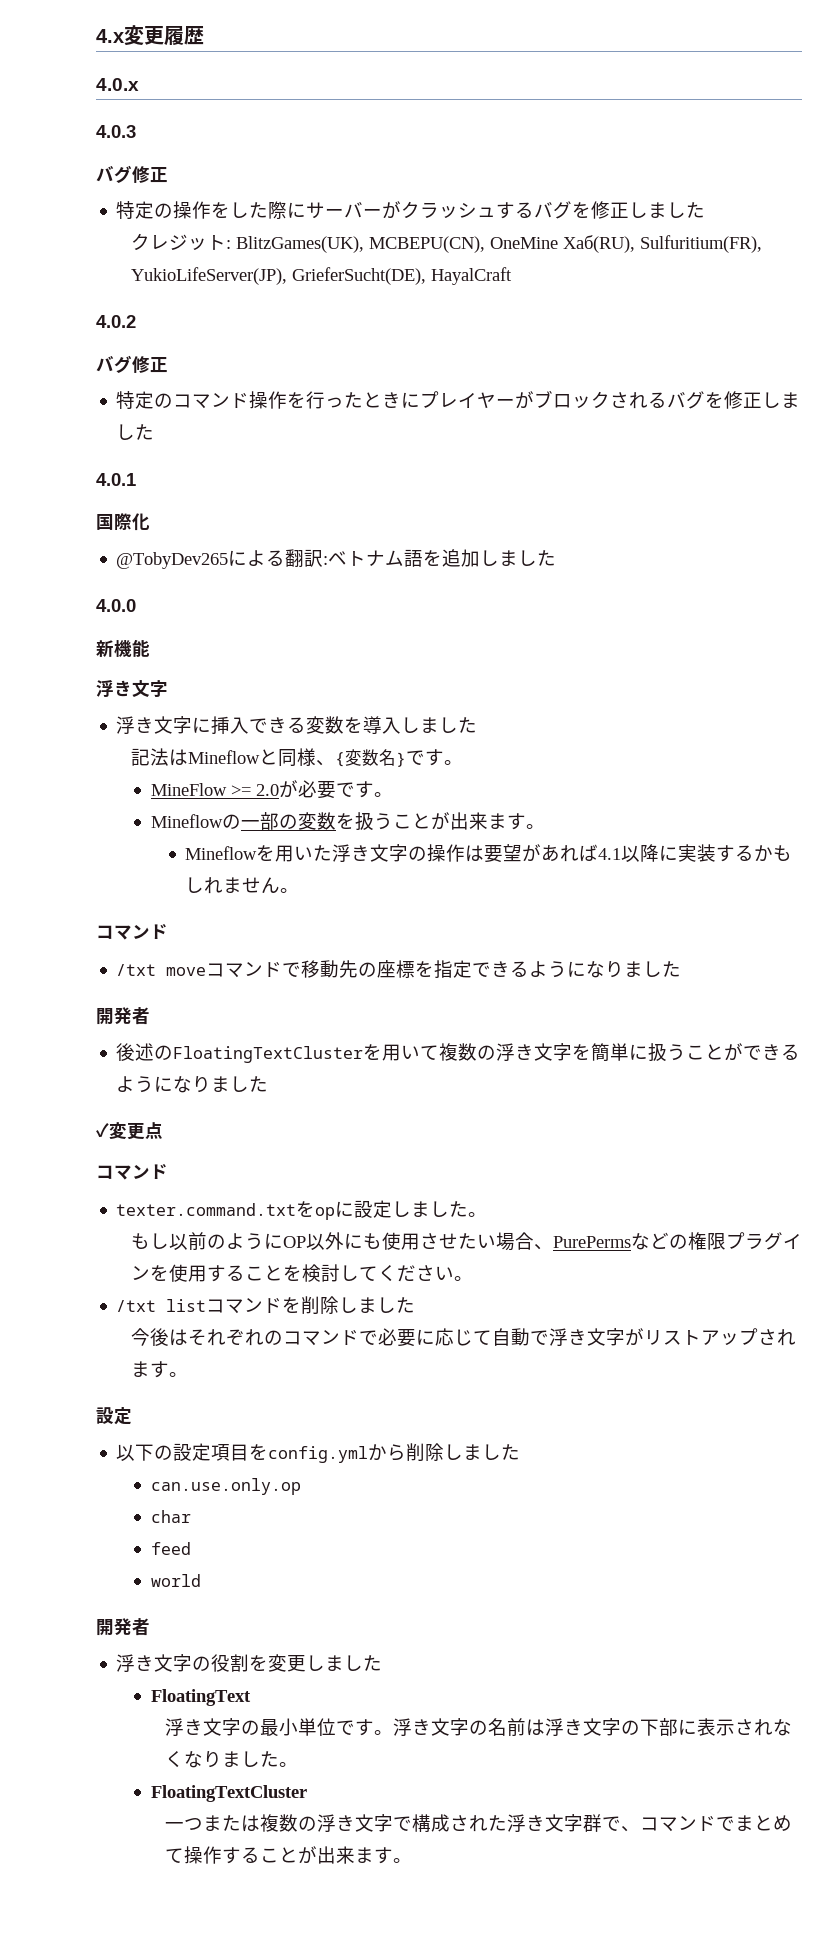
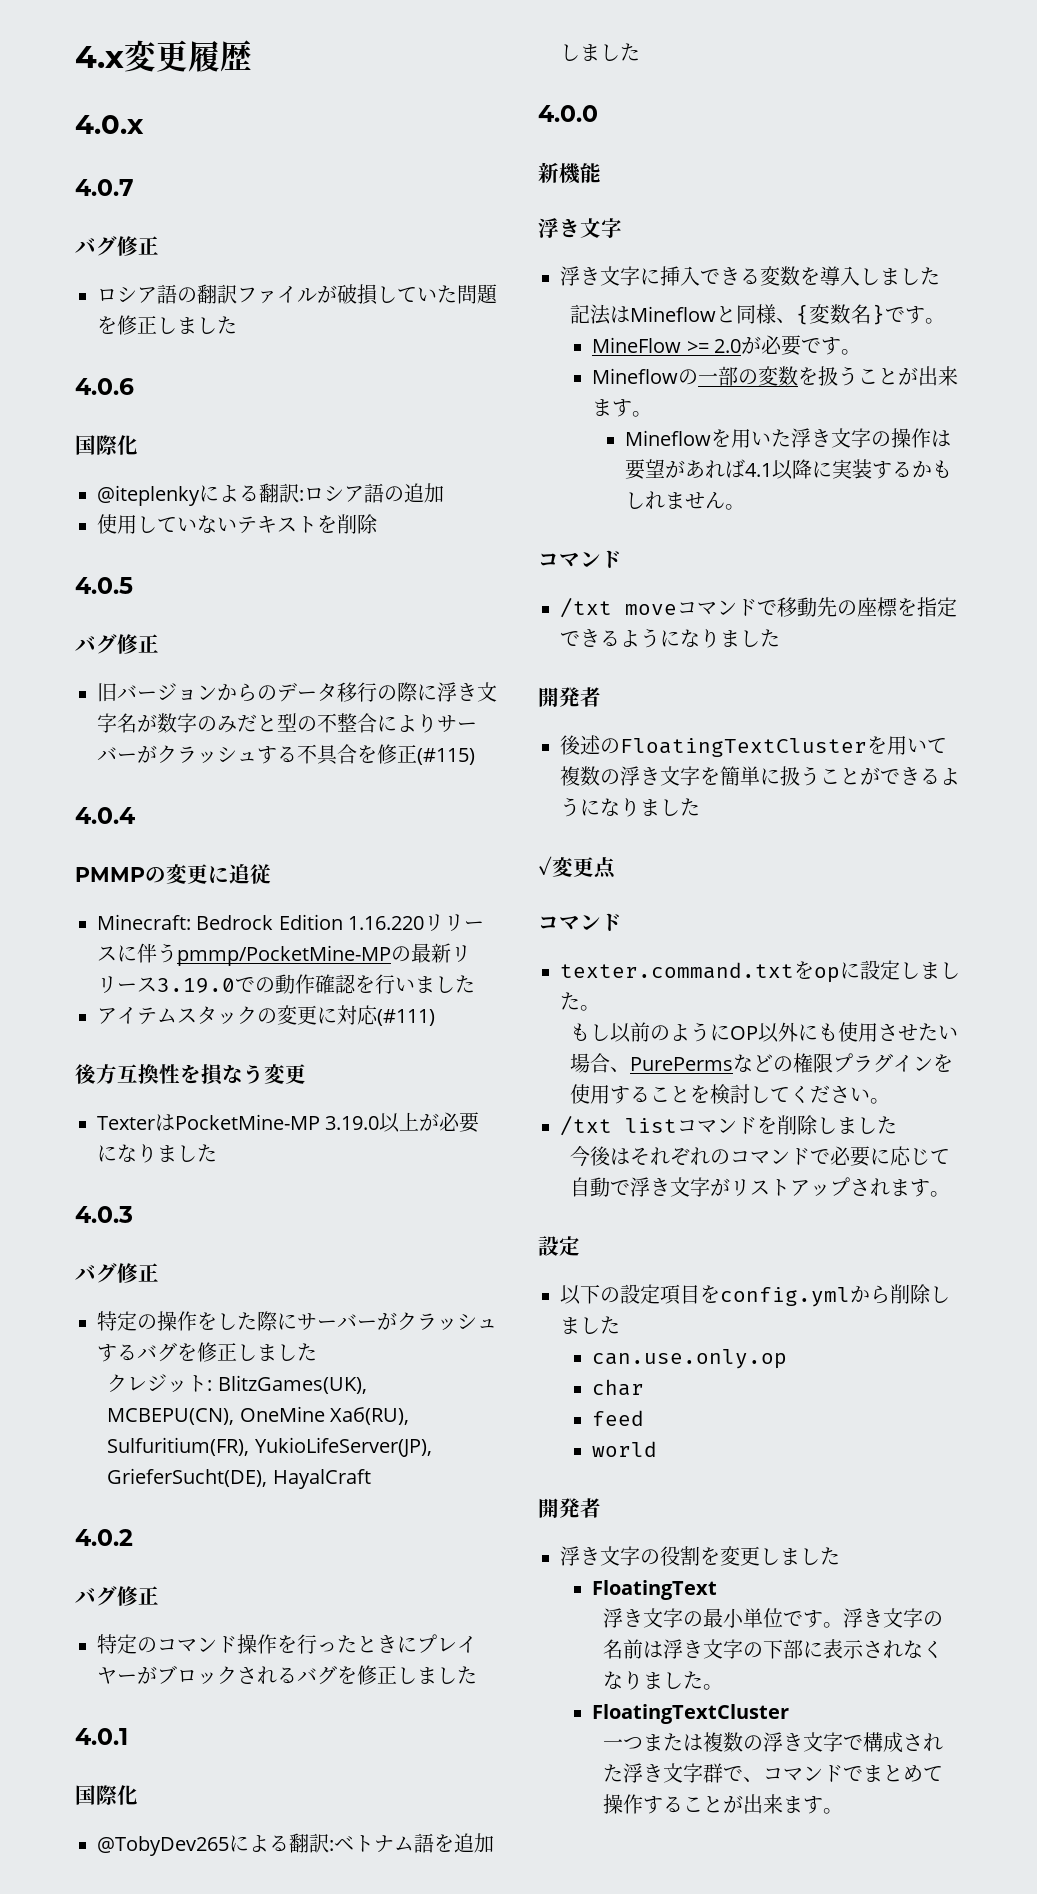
+ 4.0.7
+ バグ修正
+ ロシア語の翻訳ファイルが破損していた問題を修正しました
+ 4.0.6
+ 国際化
+ @iteplenkyによる翻訳:ロシア語の追加
+ 使用していないテキストを削除
+ 4.0.5
+ バグ修正
+ 旧バージョンからのデータ移行の際に浮き文字名が数字のみだと型の不整合によりサーバーがクラッシュする不具合を修正(#115)
+ 4.0.4
+ PMMPの変更に追従
+ Minecraft: Bedrock Edition 1.16.220リリースに伴うpmmp/PocketMine-MPの最新リリース3.19.0での動作確認を行いました
+ アイテムスタックの変更に対応(#111)
+ 後方互換性を損なう変更
+ TexterはPocketMine-MP 3.19.0以上が必要になりました

